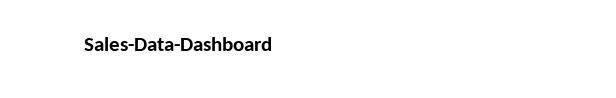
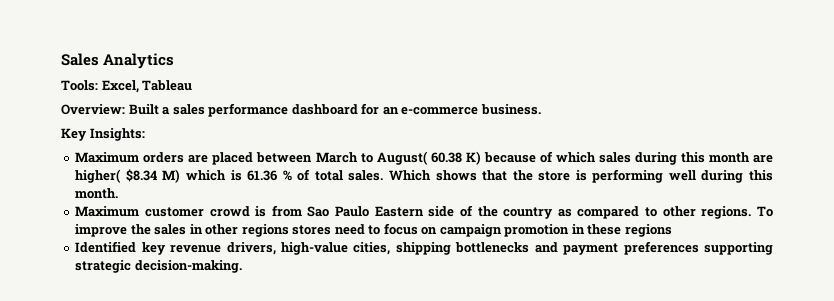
- Sales-Data-Dashboard
+ Sales Analytics
+ Tools: Excel, Tableau
+ Overview: Built a sales performance dashboard for an e-commerce business.
+ Key Insights:
+ Maximum orders are placed between March to August( 60.38 K) because of which sales during this month are higher( $8.34 M) which is 61.36 % of total sales. Which shows that the store is performing well during this month.
+ Maximum customer crowd is from Sao Paulo Eastern side of the country as compared to other regions. To improve the sales in other regions stores need to focus on campaign promotion in these regions
+ Identified key revenue drivers, high-value cities, shipping bottlenecks and payment preferences supporting strategic decision-making.

